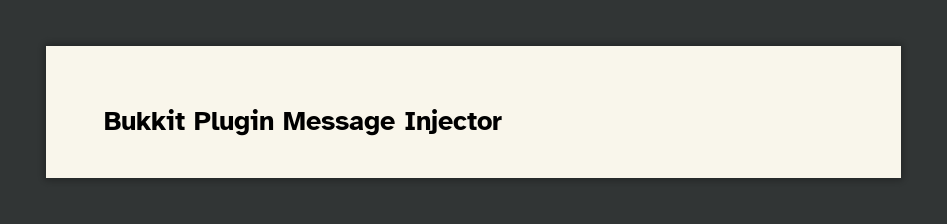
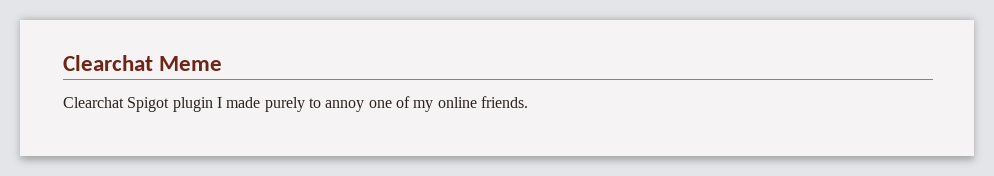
- Bukkit Plugin Message Injector
+ Clearchat Meme
+ Clearchat Spigot plugin I made purely to annoy one of my online friends.

